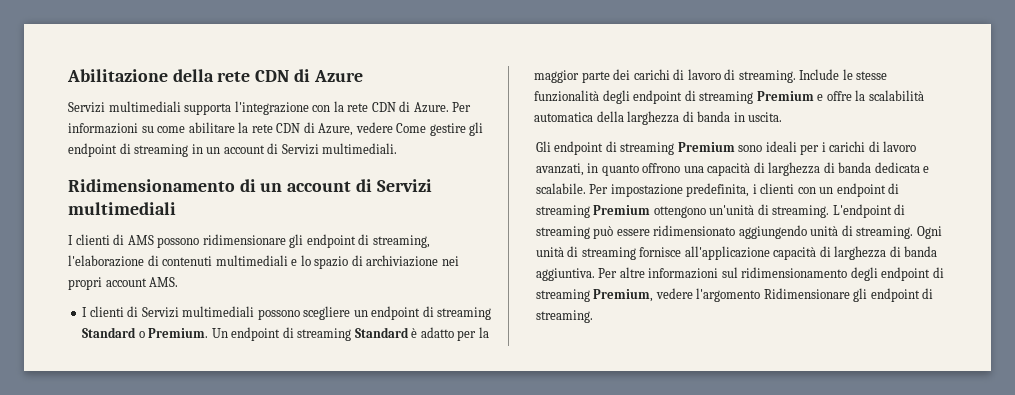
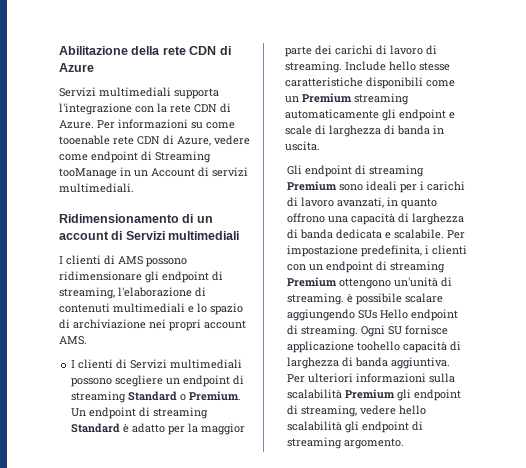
- Per informazioni su come abilitare la rete CDN di Azure, vedere Come gestire gli endpoint di streaming in un account di Servizi multimediali.
+ Per informazioni su come tooenable rete CDN di Azure, vedere come endpoint di Streaming tooManage in un Account di servizi multimediali.
- Include le stesse funzionalità degli endpoint di streaming Premium e offre la scalabilità automatica della larghezza di banda in uscita.
+ Include hello stesse caratteristiche disponibili come un Premium streaming automaticamente gli endpoint e scale di larghezza di banda in uscita.
- Per impostazione predefinita, i clienti con un endpoint di streaming Premium ottengono un'unità di streaming. L'endpoint di streaming può essere ridimensionato aggiungendo unità di streaming. Ogni unità di streaming fornisce all'applicazione capacità di larghezza di banda aggiuntiva.
+ Per impostazione predefinita, i clienti con un endpoint di streaming Premium ottengono un'unità di streaming. è possibile scalare aggiungendo SUs Hello endpoint di streaming. Ogni SU fornisce applicazione toohello capacità di larghezza di banda aggiuntiva.
- Per altre informazioni sul ridimensionamento degli endpoint di streaming Premium, vedere l'argomento Ridimensionare gli endpoint di streaming.
+ Per ulteriori informazioni sulla scalabilità Premium gli endpoint di streaming, vedere hello scalabilità gli endpoint di streaming argomento.

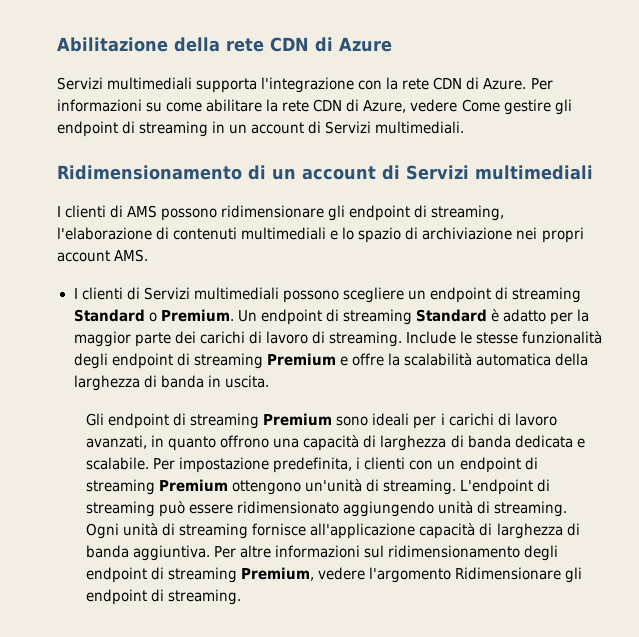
- Per informazioni su come tooenable rete CDN di Azure, vedere come endpoint di Streaming tooManage in un Account di servizi multimediali.
+ Per informazioni su come abilitare la rete CDN di Azure, vedere Come gestire gli endpoint di streaming in un account di Servizi multimediali.
- Include hello stesse caratteristiche disponibili come un Premium streaming automaticamente gli endpoint e scale di larghezza di banda in uscita.
+ Include le stesse funzionalità degli endpoint di streaming Premium e offre la scalabilità automatica della larghezza di banda in uscita.
- Per impostazione predefinita, i clienti con un endpoint di streaming Premium ottengono un'unità di streaming. è possibile scalare aggiungendo SUs Hello endpoint di streaming. Ogni SU fornisce applicazione toohello capacità di larghezza di banda aggiuntiva.
+ Per impostazione predefinita, i clienti con un endpoint di streaming Premium ottengono un'unità di streaming. L'endpoint di streaming può essere ridimensionato aggiungendo unità di streaming. Ogni unità di streaming fornisce all'applicazione capacità di larghezza di banda aggiuntiva.
- Per ulteriori informazioni sulla scalabilità Premium gli endpoint di streaming, vedere hello scalabilità gli endpoint di streaming argomento.
+ Per altre informazioni sul ridimensionamento degli endpoint di streaming Premium, vedere l'argomento Ridimensionare gli endpoint di streaming.

